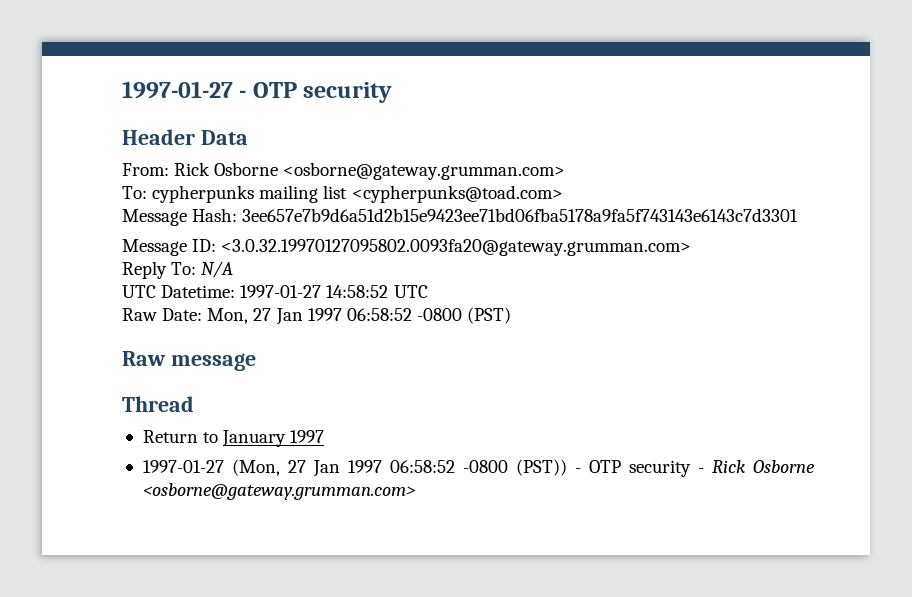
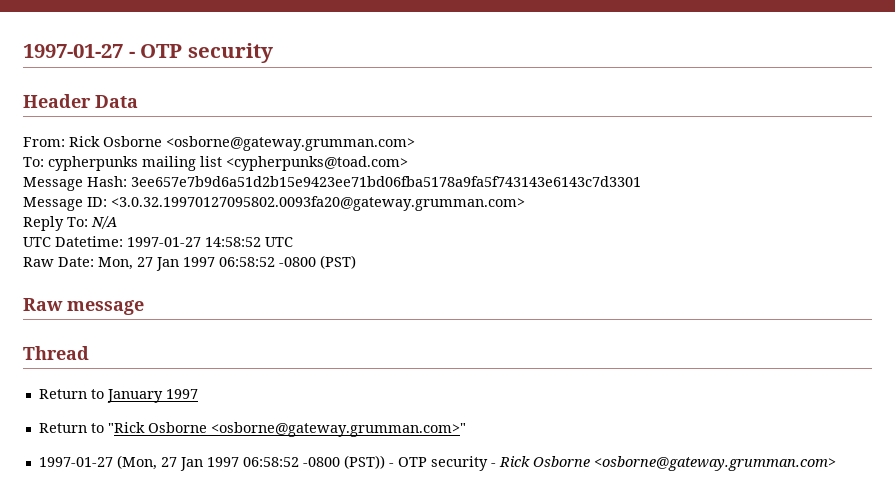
+ Return to "Rick Osborne <osborne@gateway.grumman.com>"

